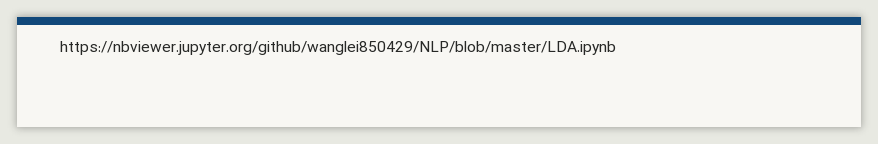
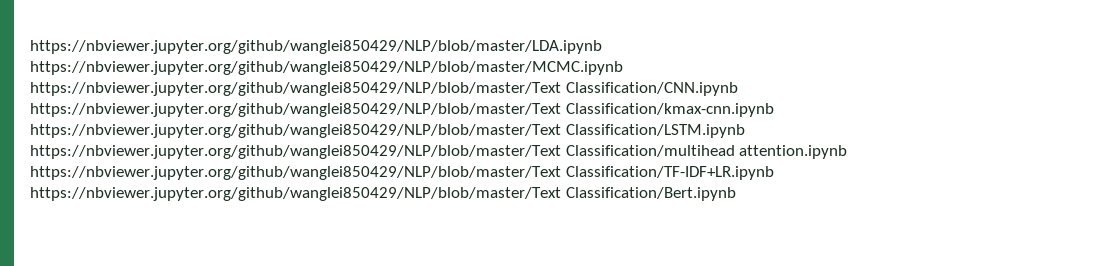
- https://nbviewer.jupyter.org/github/wanglei850429/NLP/blob/master/LDA.ipynb
+ https://nbviewer.jupyter.org/github/wanglei850429/NLP/blob/master/LDA.ipynb https://nbviewer.jupyter.org/github/wanglei850429/NLP/blob/master/MCMC.ipynb https://nbviewer.jupyter.org/github/wanglei850429/NLP/blob/master/Text Classification/CNN.ipynb https://nbviewer.jupyter.org/github/wanglei850429/NLP/blob/master/Text Classification/kmax-cnn.ipynb https://nbviewer.jupyter.org/github/wanglei850429/NLP/blob/master/Text Classification/LSTM.ipynb https://nbviewer.jupyter.org/github/wanglei850429/NLP/blob/master/Text Classification/multihead attention.ipynb https://nbviewer.jupyter.org/github/wanglei850429/NLP/blob/master/Text Classification/TF-IDF+LR.ipynb https://nbviewer.jupyter.org/github/wanglei850429/NLP/blob/master/Text Classification/Bert.ipynb

